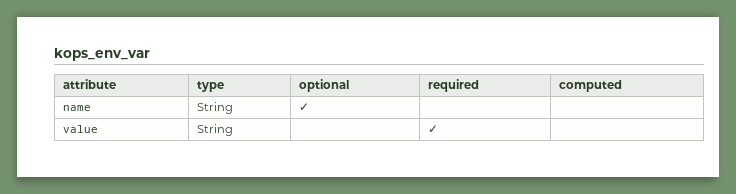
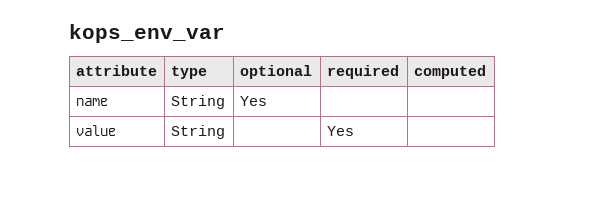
- name | String | ✓ | |
+ name | String | Yes | |
- value | String | | ✓ |
+ value | String | | Yes |

